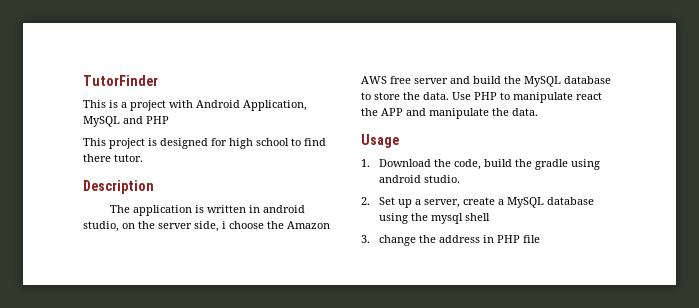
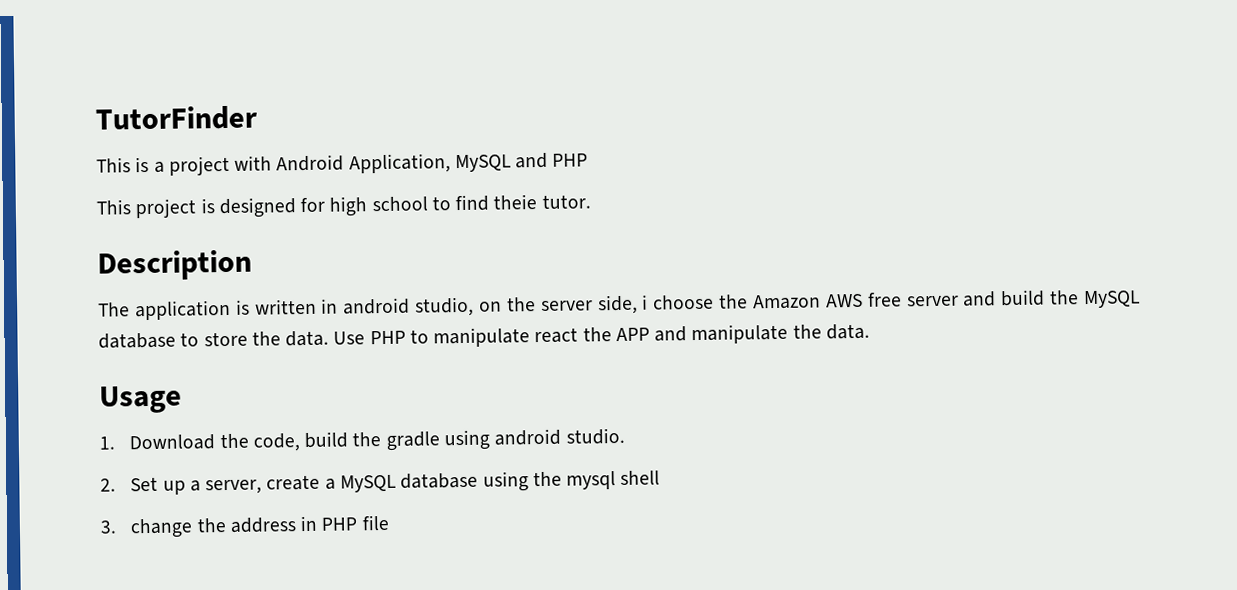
- This project is designed for high school to find there tutor.
+ This project is designed for high school to find theie tutor.

